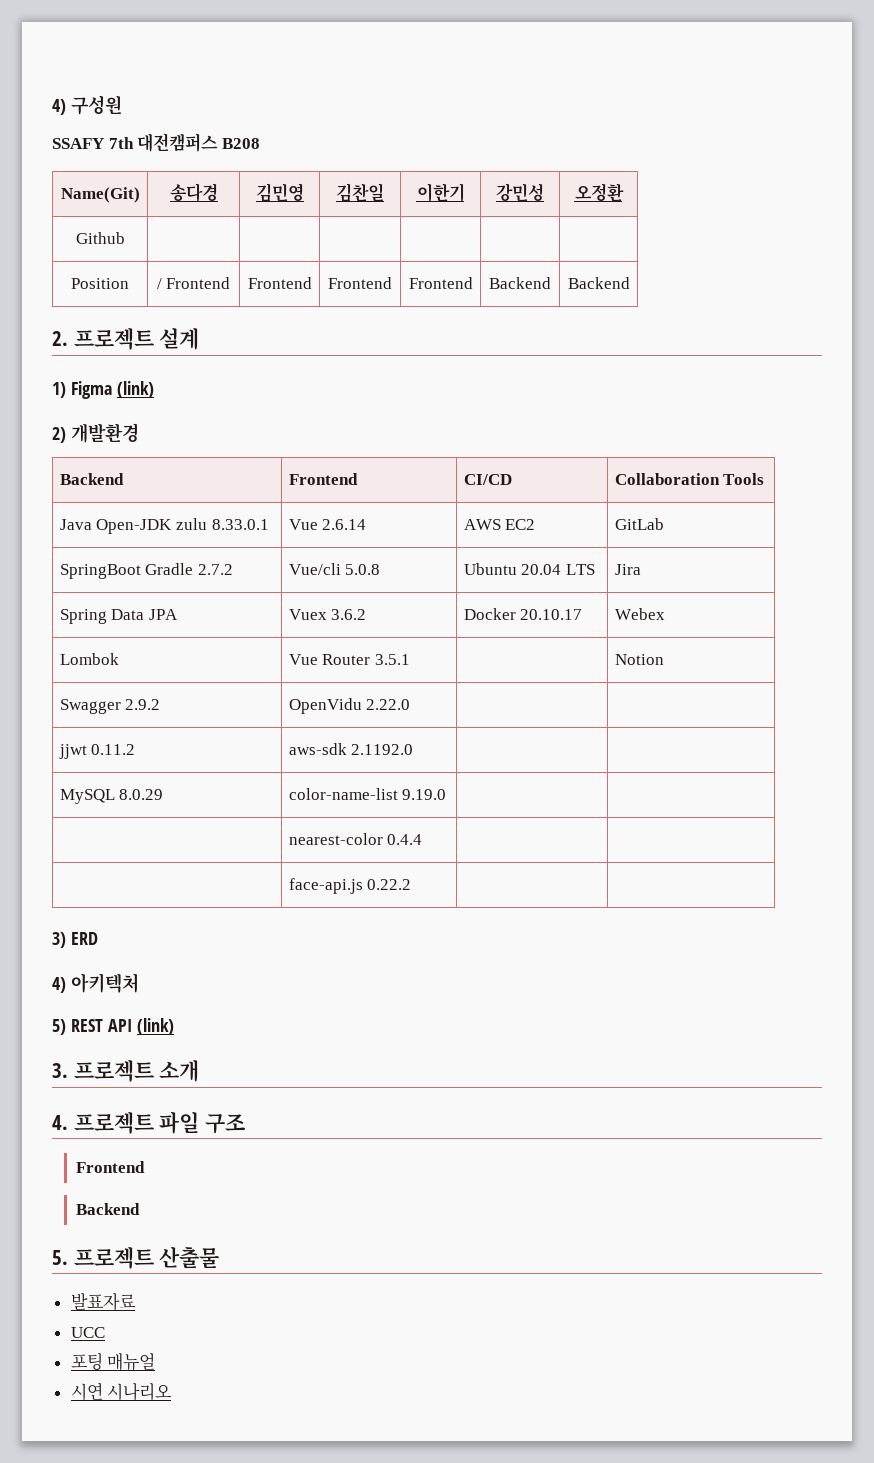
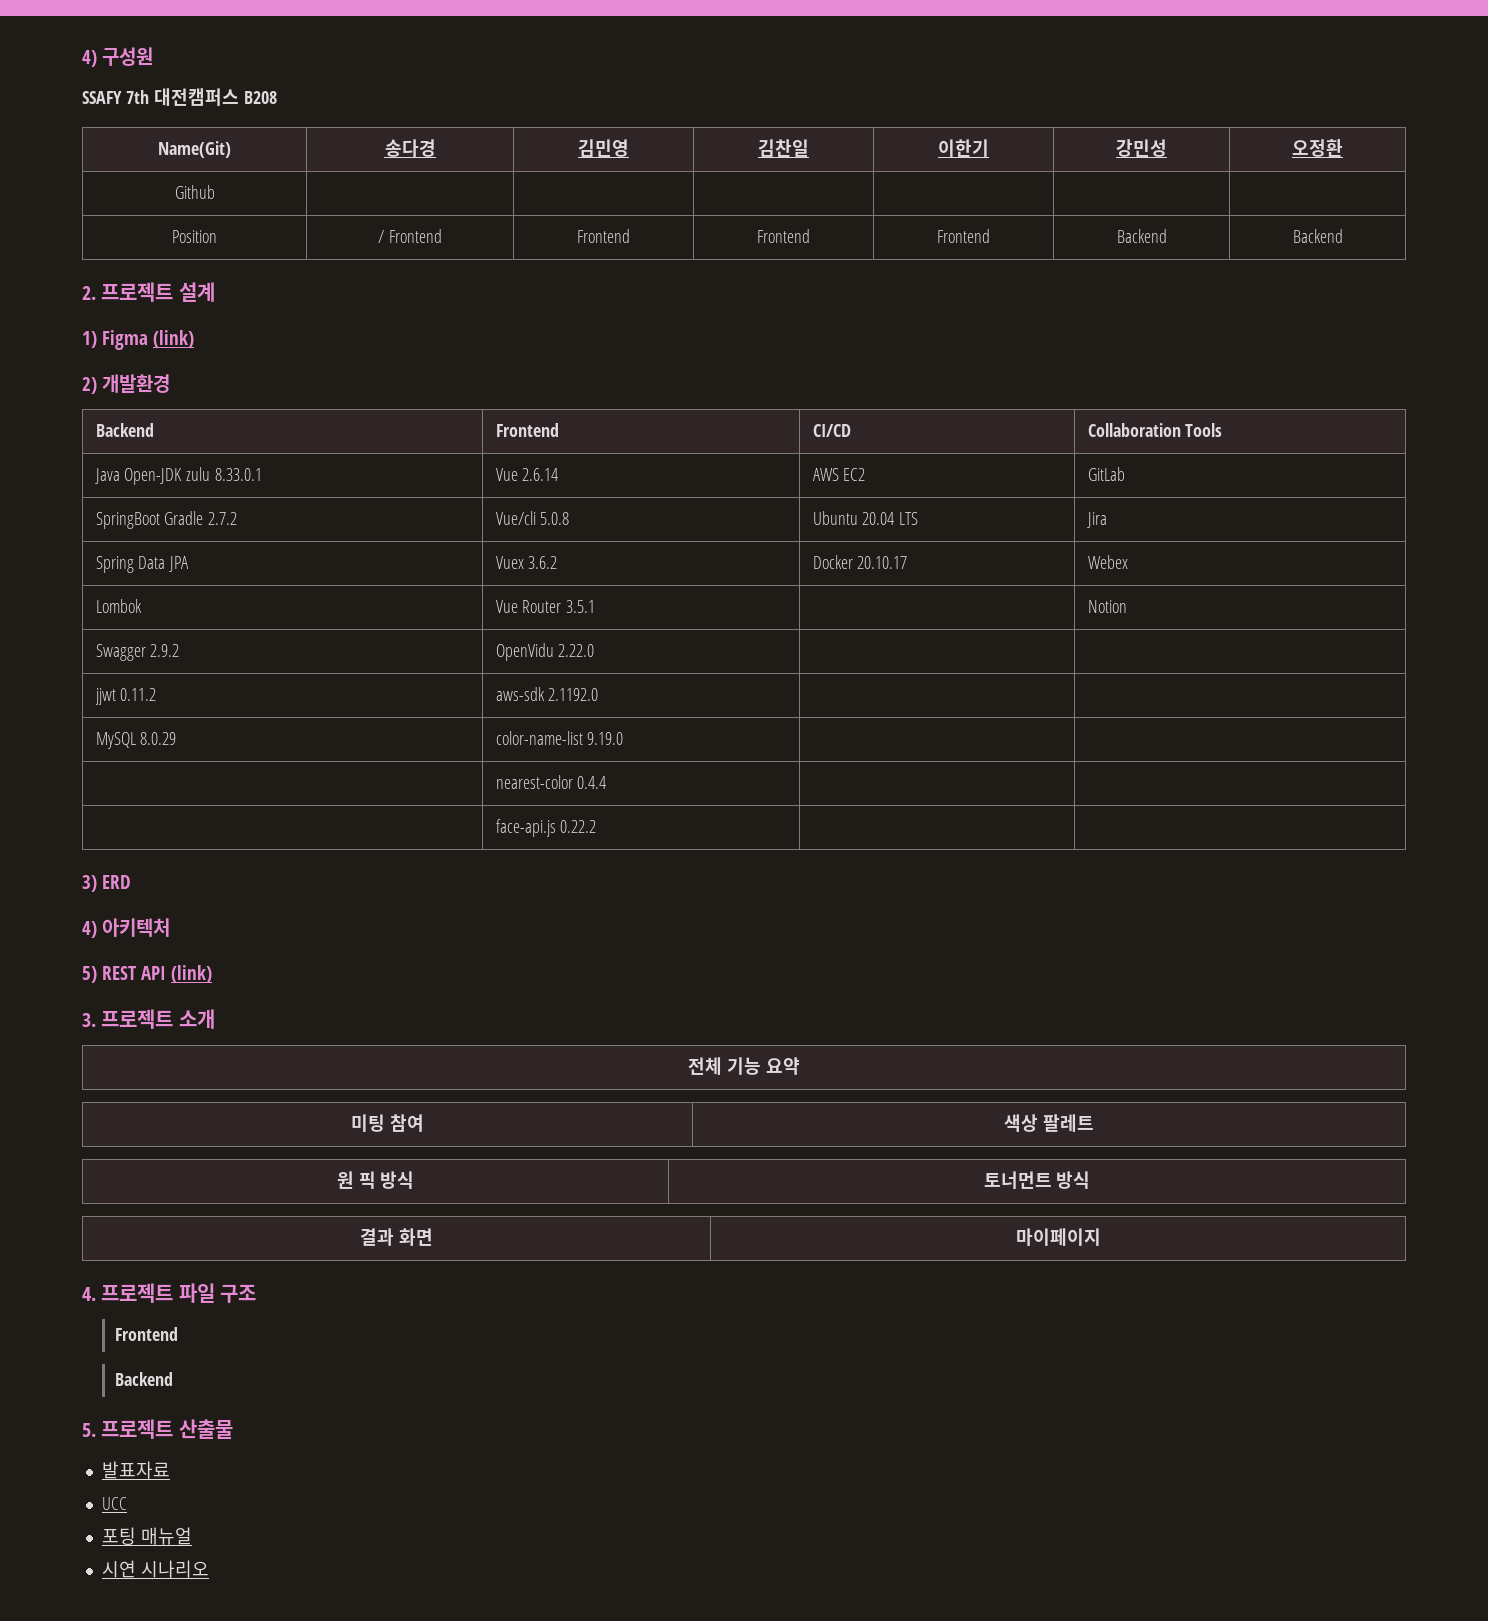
+ 전체 기능 요약
+ 미팅 참여 | 색상 팔레트
+ 원 픽 방식 | 토너먼트 방식
+ 결과 화면 | 마이페이지

